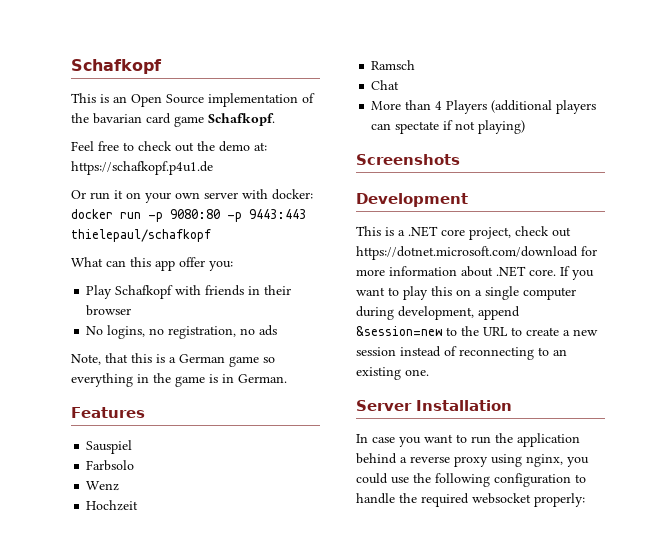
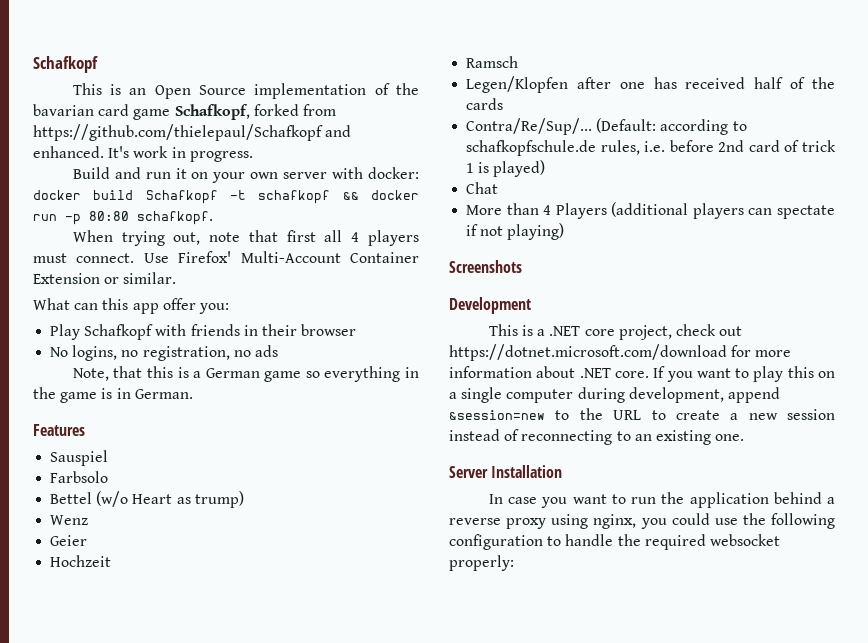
- This is an Open Source implementation of the bavarian card game Schafkopf.
- Feel free to check out the demo at: https://schafkopf.p4u1.de
- Or run it on your own server with docker: docker run -p 9080:80 -p 9443:443 thielepaul/schafkopf
+ This is an Open Source implementation of the bavarian card game Schafkopf, forked from https://github.com/thielepaul/Schafkopf and enhanced. It's work in progress.
+ Build and run it on your own server with docker: docker build Schafkopf -t schafkopf && docker run -p 80:80 schafkopf.
+ When trying out, note that first all 4 players must connect. Use Firefox' Multi-Account Container Extension or similar.
+ Bettel (w/o Heart as trump)
+ Geier
+ Legen/Klopfen after one has received half of the cards
+ Contra/Re/Sup/... (Default: according to schafkopfschule.de rules, i.e. before 2nd card of trick 1 is played)

